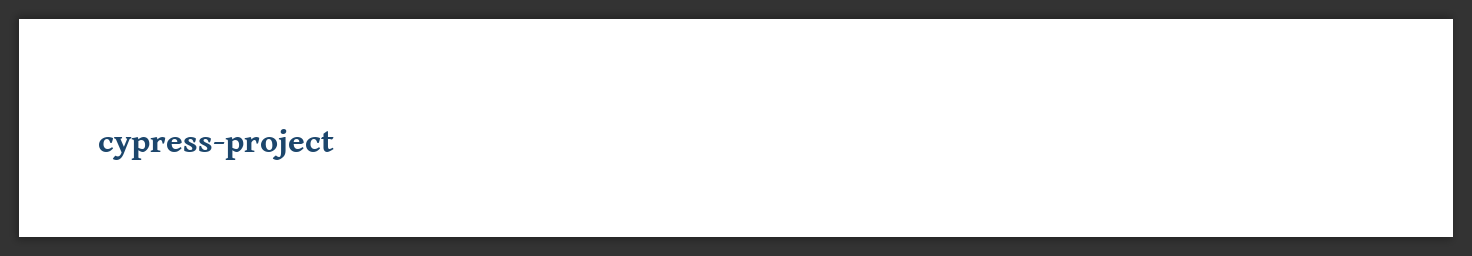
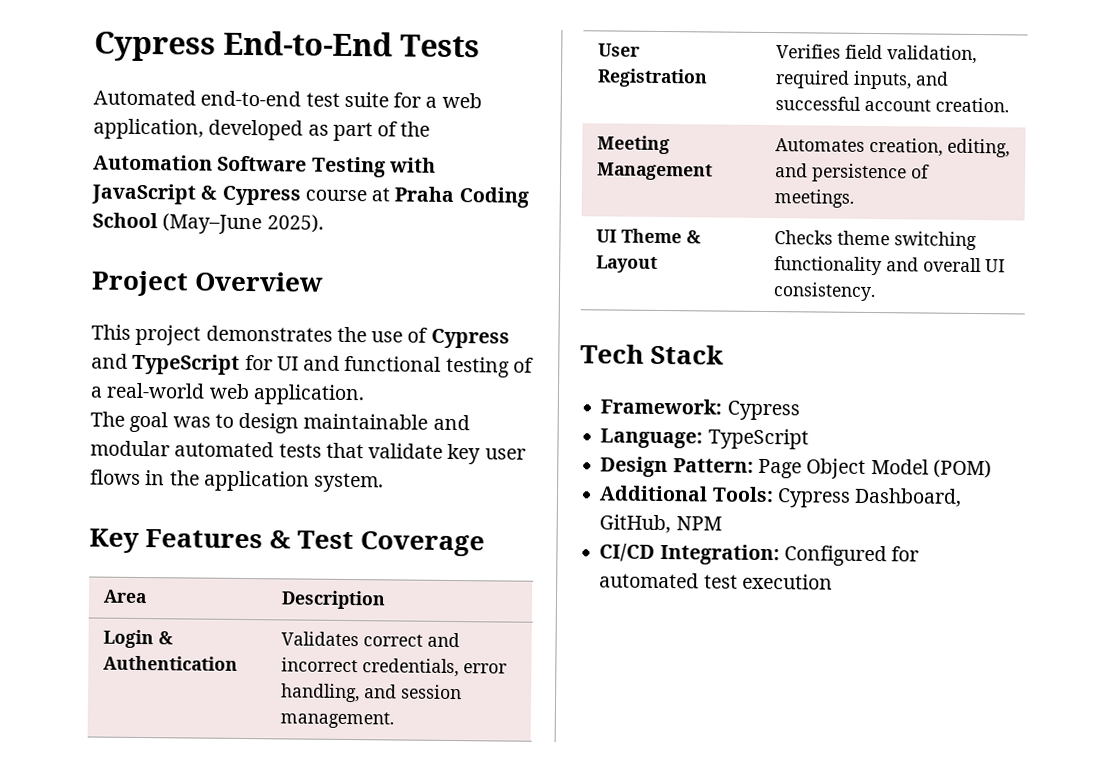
- cypress-project
+ Cypress End-to-End Tests
+ Automated end-to-end test suite for a web application, developed as part of the
+ Automation Software Testing with JavaScript & Cypress course at Praha Coding School (May–June 2025).
+ Project Overview
+ This project demonstrates the use of Cypress and TypeScript for UI and functional testing of a real-world web application.
+ The goal was to design maintainable and modular automated tests that validate key user flows in the application system.
+ Key Features & Test Coverage
+ Area | Description
+ Login & Authentication | Validates correct and incorrect credentials, error handling, and session management.
+ User Registration | Verifies field validation, required inputs, and successful account creation.
+ Meeting Management | Automates creation, editing, and persistence of meetings.
+ UI Theme & Layout | Checks theme switching functionality and overall UI consistency.
+ Tech Stack
+ Framework: Cypress
+ Language: TypeScript
+ Design Pattern: Page Object Model (POM)
+ Additional Tools: Cypress Dashboard, GitHub, NPM
+ CI/CD Integration: Configured for automated test execution

